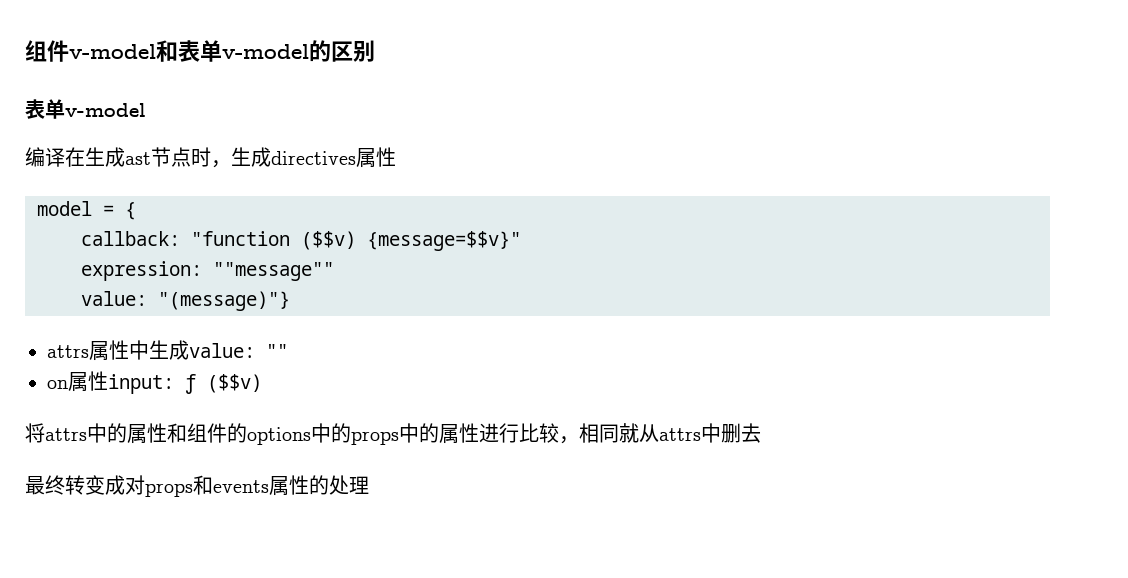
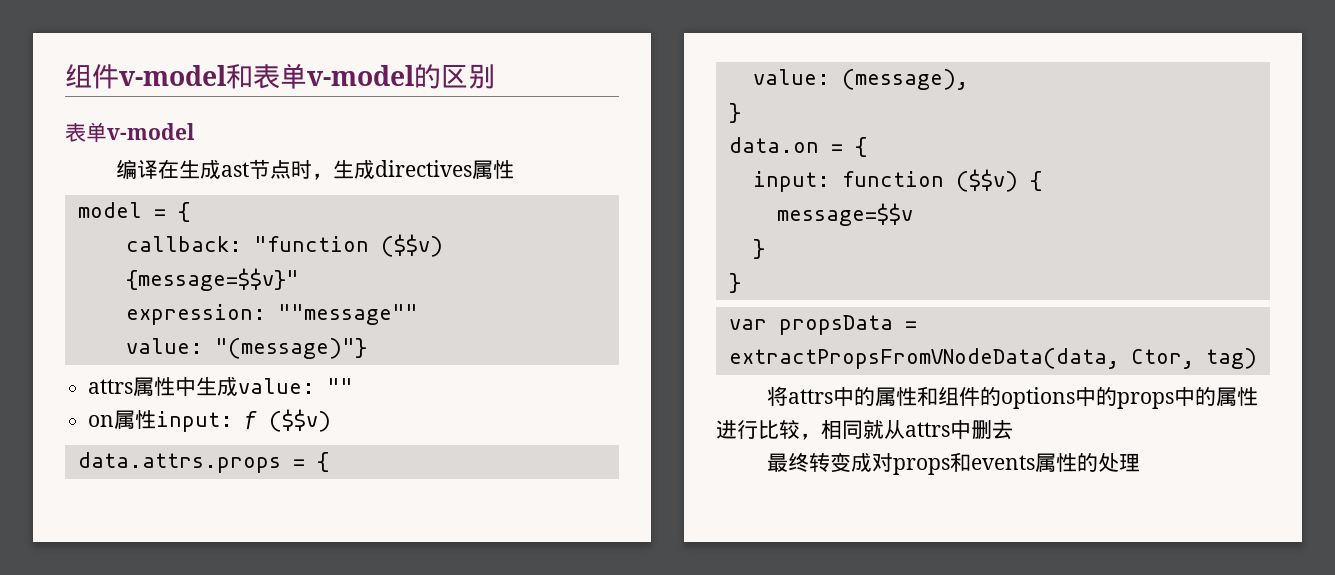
+ data.attrs.props = {
+ value: (message),
+ }
+ data.on = {
+ input: function ($$v) {
+ message=$$v
+ }
+ }
+ var propsData = extractPropsFromVNodeData(data, Ctor, tag)

